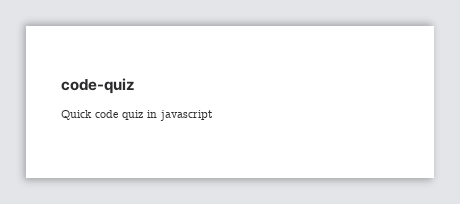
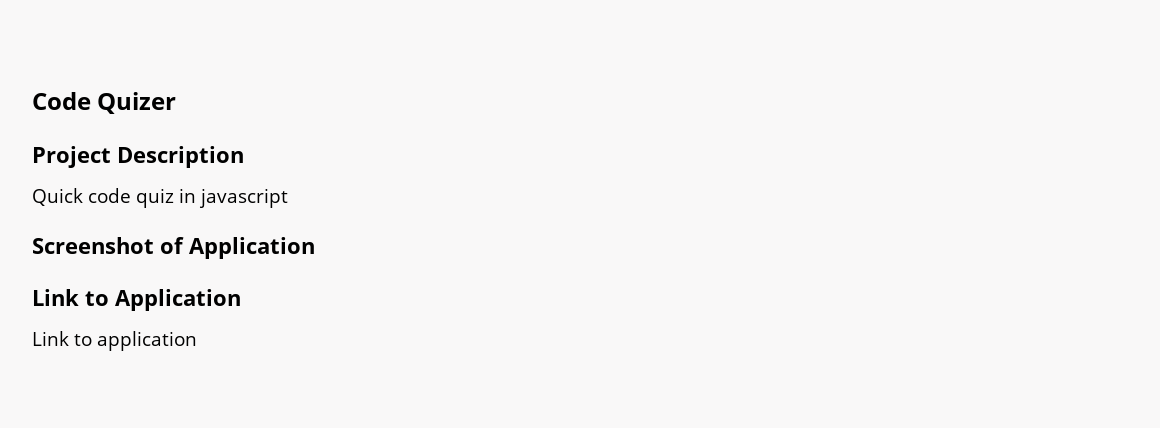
- code-quiz
+ Code Quizer
+ Project Description
+ Screenshot of Application
+ Link to Application
+ Link to application

